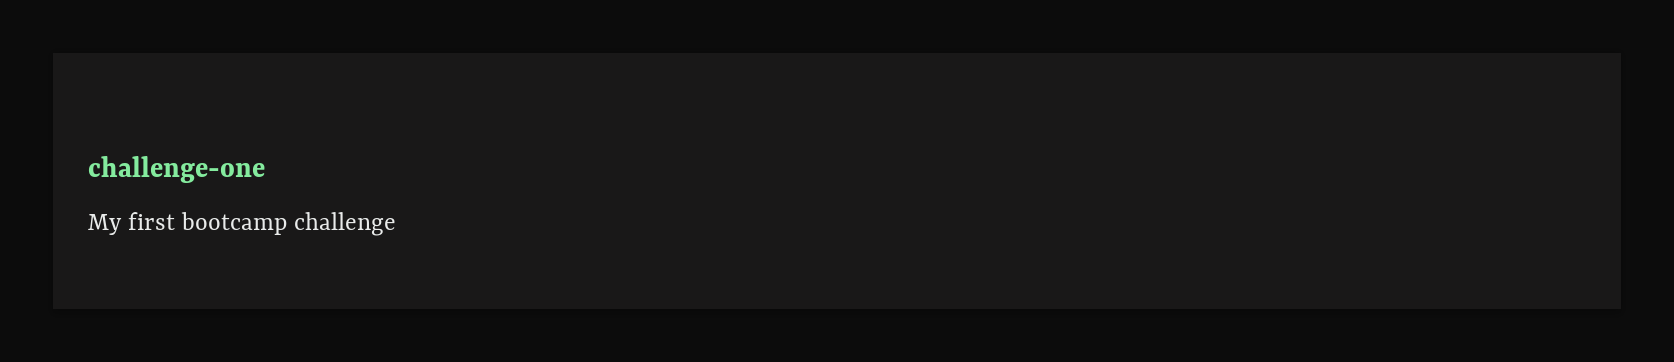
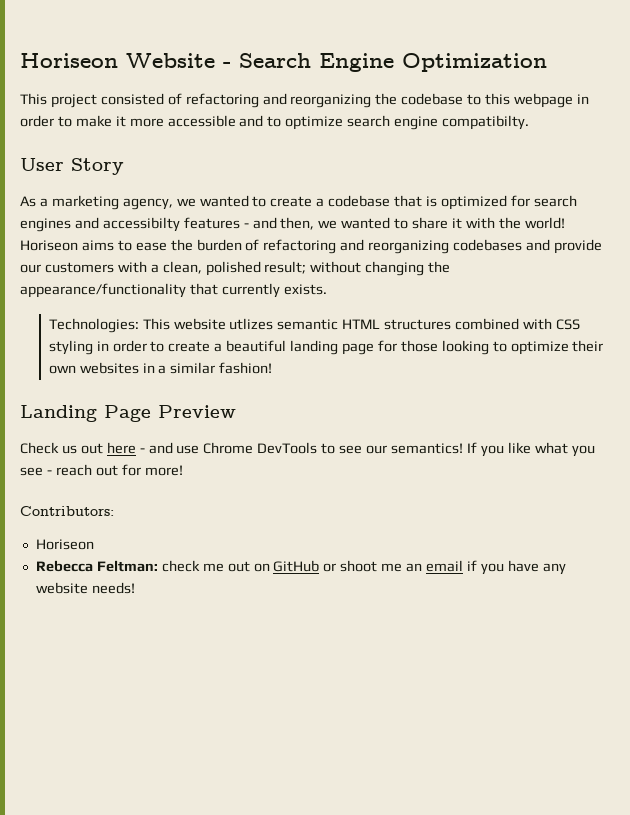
- challenge-one
- My first bootcamp challenge
+ Horiseon Website - Search Engine Optimization
+ This project consisted of refactoring and reorganizing the codebase to this webpage in order to make it more accessible and to optimize search engine compatibilty.
+ User Story
+ As a marketing agency, we wanted to create a codebase that is optimized for search engines and accessibilty features - and then, we wanted to share it with the world! Horiseon aims to ease the burden of refactoring and reorganizing codebases and provide our customers with a clean, polished result; without changing the appearance/functionality that currently exists.
+ Technologies: This website utlizes semantic HTML structures combined with CSS styling in order to create a beautiful landing page for those looking to optimize their own websites in a similar fashion!
+ Landing Page Preview
+ Check us out here - and use Chrome DevTools to see our semantics! If you like what you see - reach out for more!
+ Contributors:
+ Horiseon
+ Rebecca Feltman: check me out on GitHub or shoot me an email if you have any website needs!

